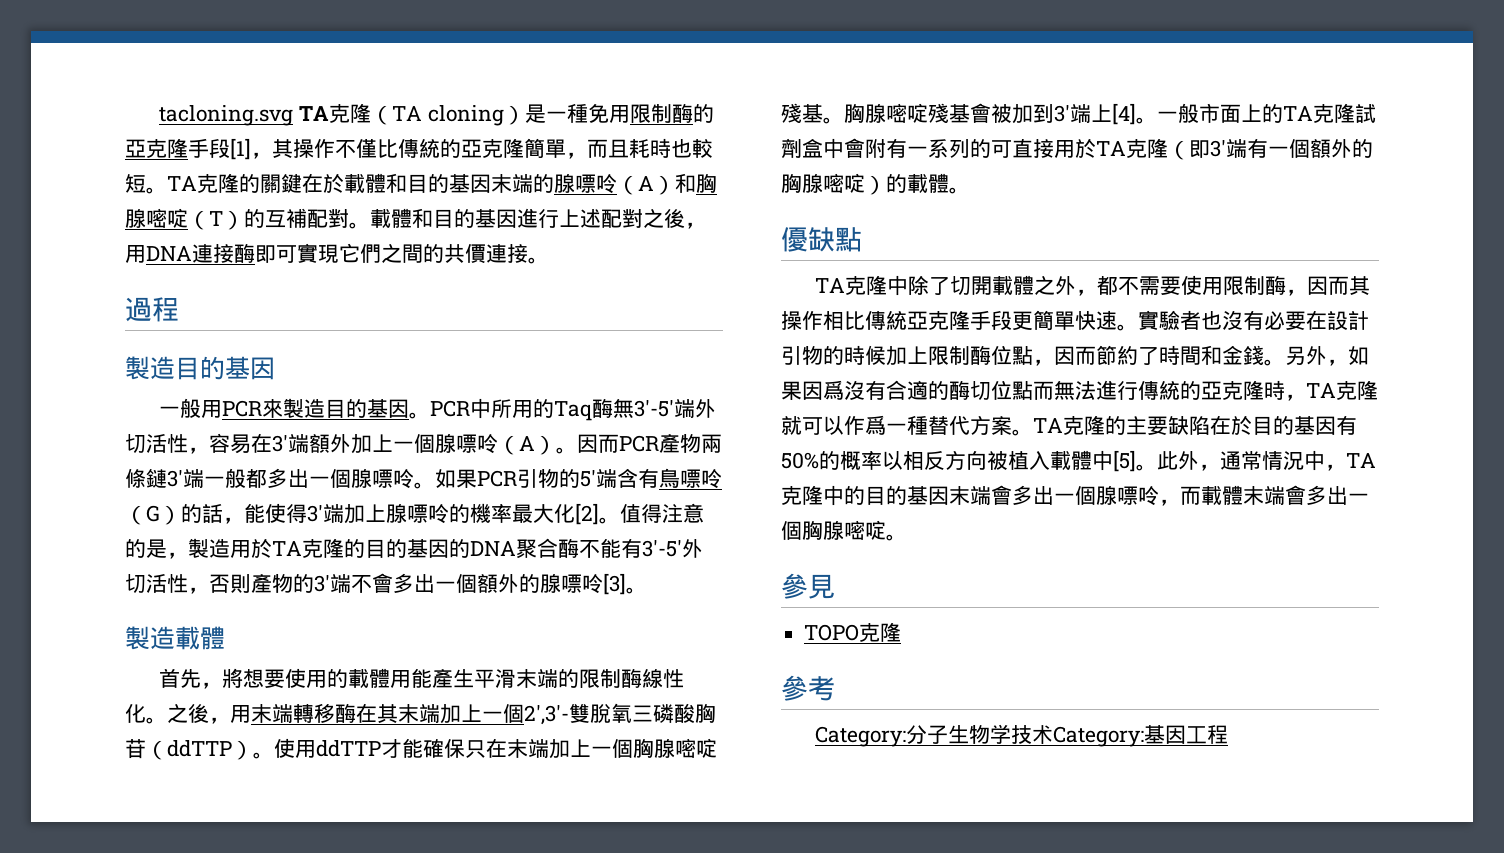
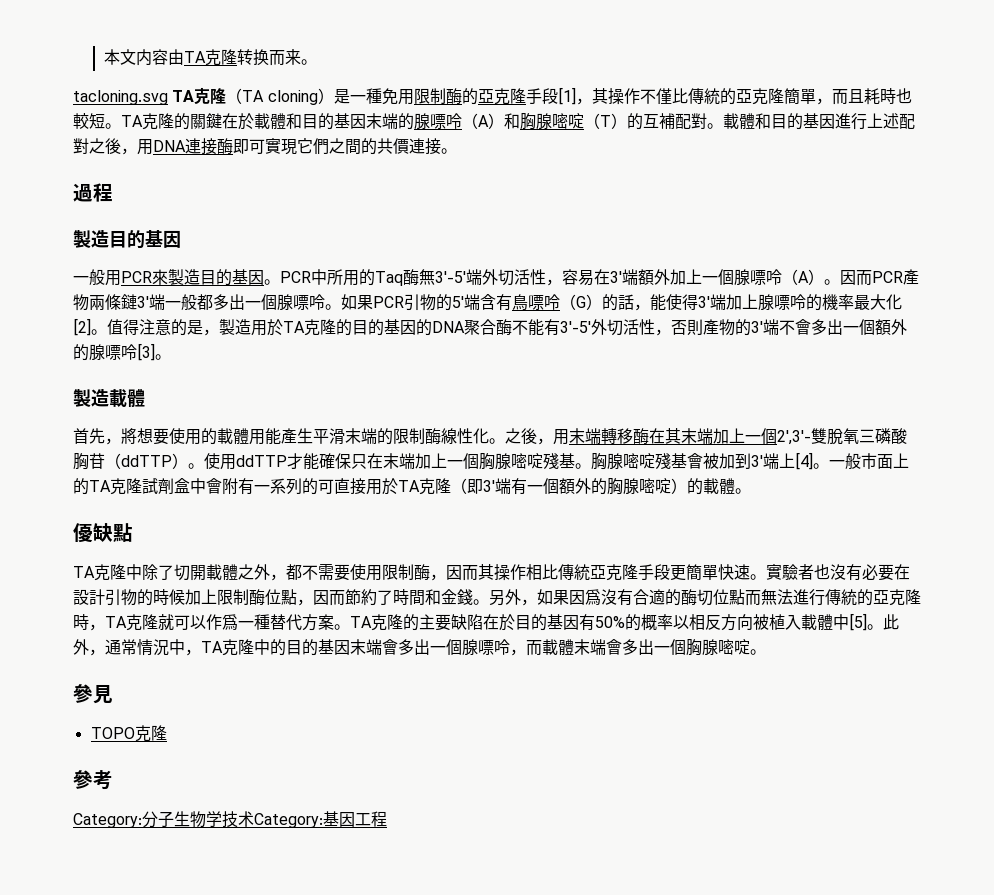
+ 本文内容由TA克隆转换而来。

